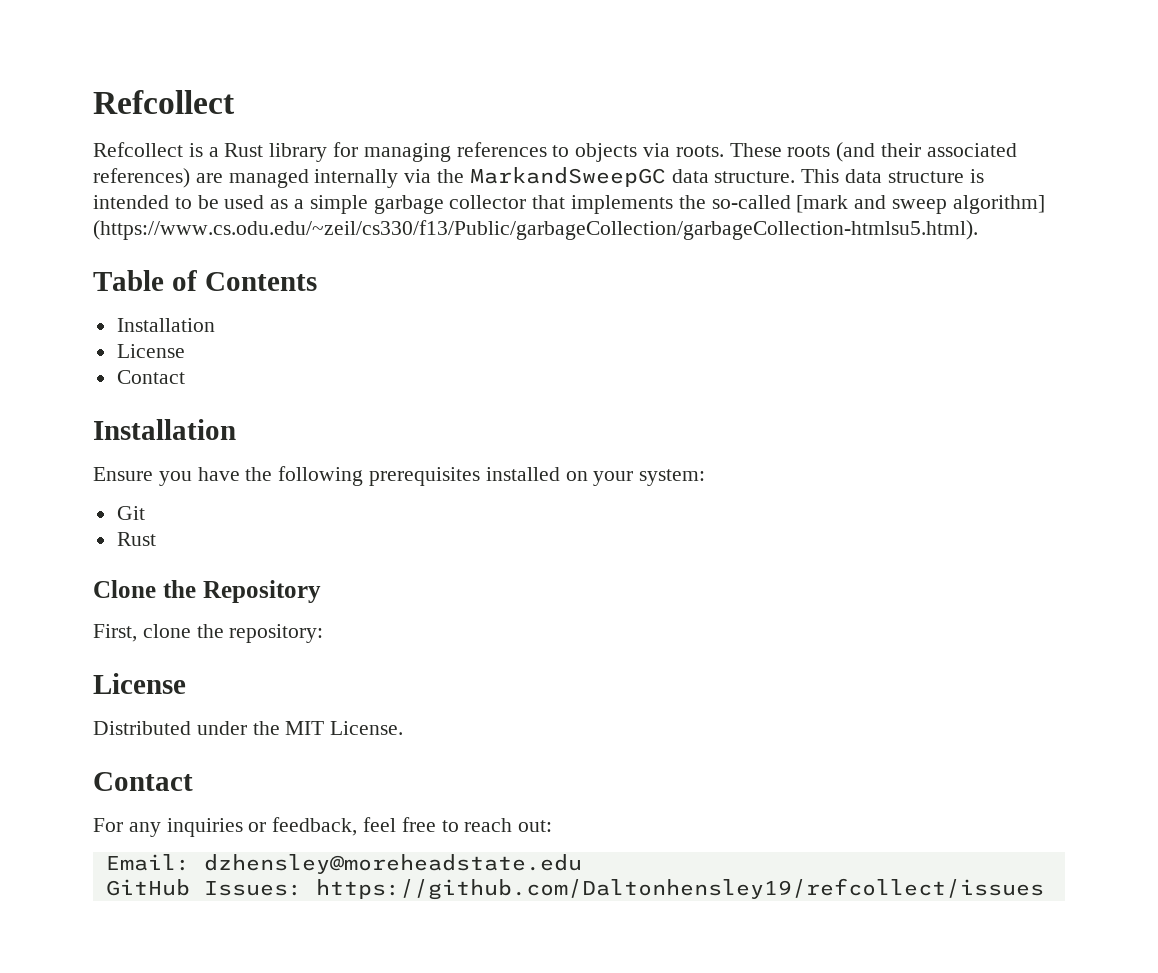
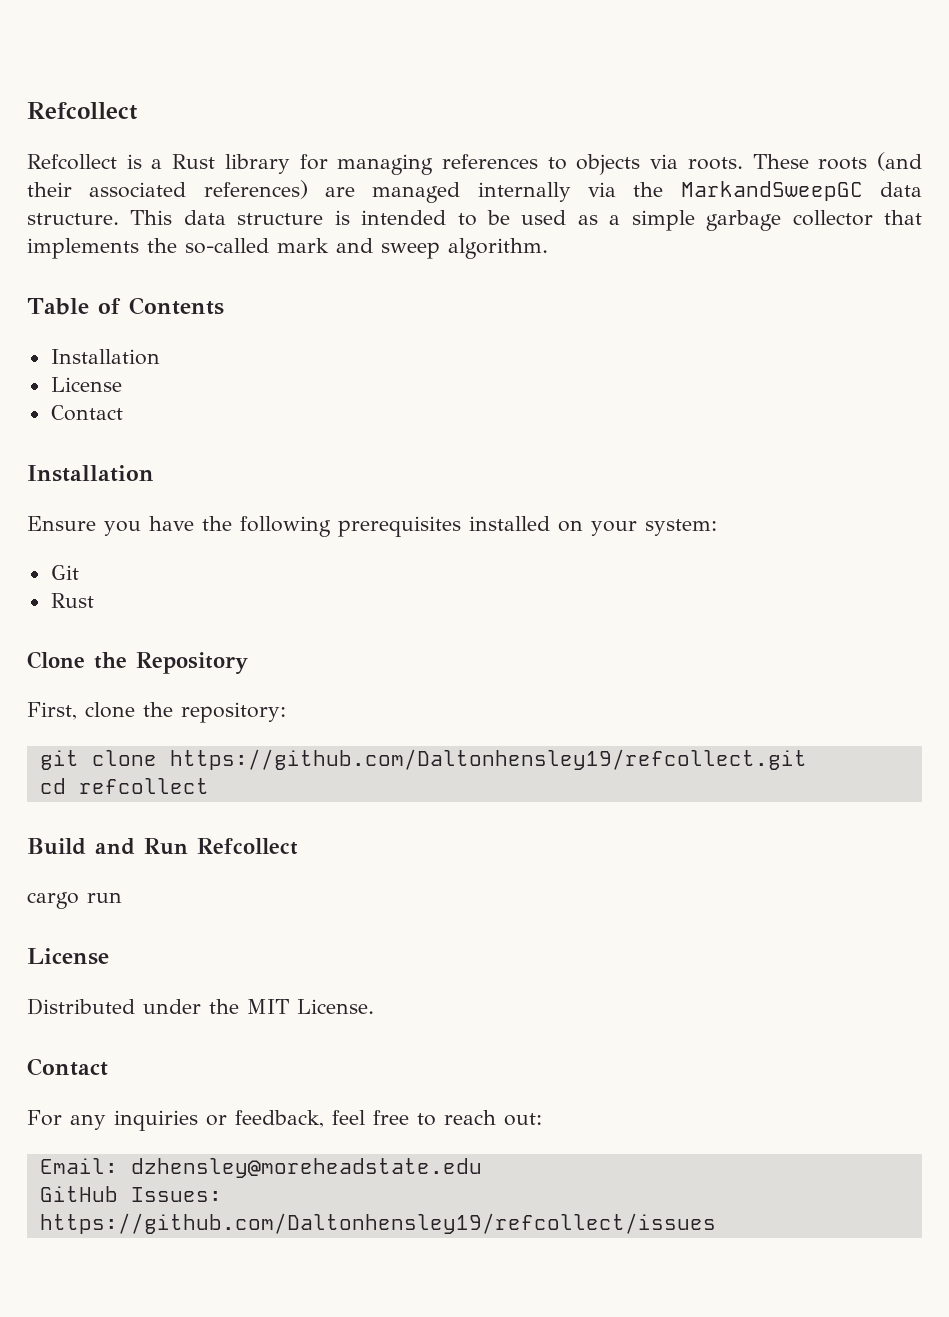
- This data structure is intended to be used as a simple garbage collector that implements the so-called [mark and sweep algorithm] (https://www.cs.odu.edu/~zeil/cs330/f13/Public/garbageCollection/garbageCollection-htmlsu5.html).
+ This data structure is intended to be used as a simple garbage collector that implements the so-called mark and sweep algorithm.
+ git clone https://github.com/Daltonhensley19/refcollect.git
+ cd refcollect
+ Build and Run Refcollect
+ cargo run

